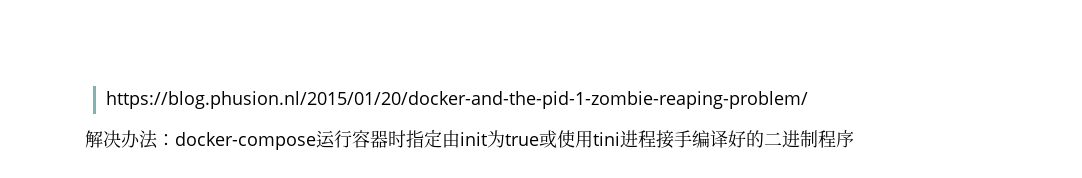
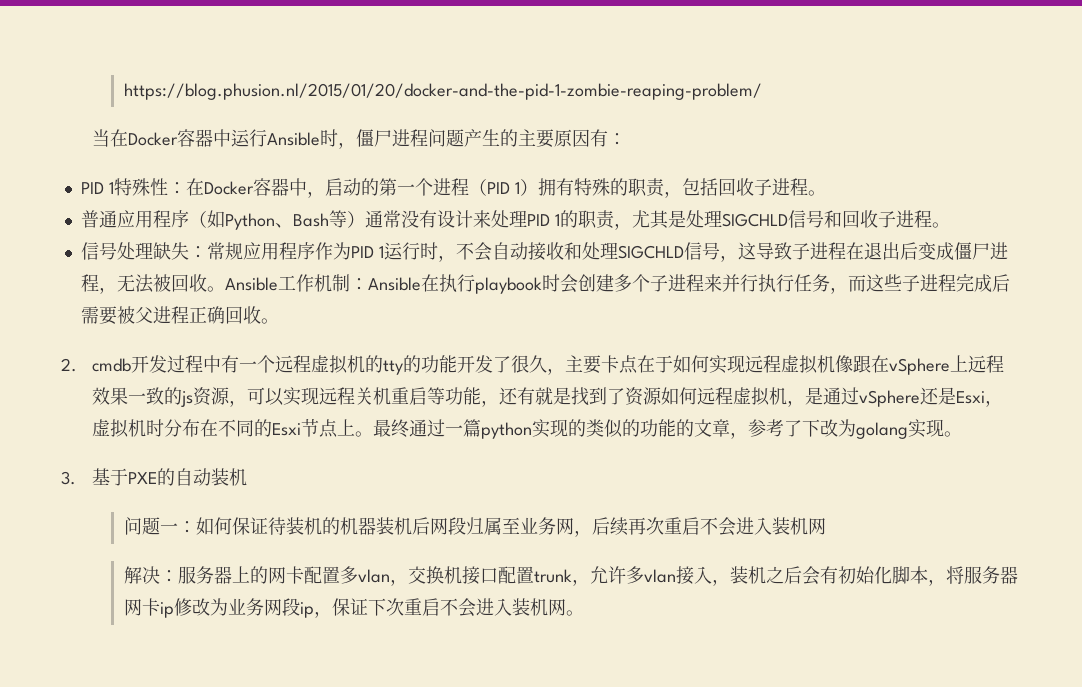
- 解决办法：docker-compose运行容器时指定由init为true或使用tini进程接手编译好的二进制程序
+ 当在Docker容器中运行Ansible时，僵尸进程问题产生的主要原因有：
+ PID 1特殊性：在Docker容器中，启动的第一个进程（PID 1）拥有特殊的职责，包括回收子进程。
+ 普通应用程序（如Python、Bash等）通常没有设计来处理PID 1的职责，尤其是处理SIGCHLD信号和回收子进程。
+ 信号处理缺失：常规应用程序作为PID 1运行时，不会自动接收和处理SIGCHLD信号，这导致子进程在退出后变成僵尸进程，无法被回收。Ansible工作机制：Ansible在执行playbook时会创建多个子进程来并行执行任务，而这些子进程完成后需要被父进程正确回收。
+ 2. cmdb开发过程中有一个远程虚拟机的tty的功能开发了很久，主要卡点在于如何实现远程虚拟机像跟在vSphere上远程效果一致的js资源，可以实现远程关机重启等功能，还有就是找到了资源如何远程虚拟机，是通过vSphere还是Esxi，虚拟机时分布在不同的Esxi节点上。最终通过一篇python实现的类似的功能的文章，参考了下改为golang实现。
+ 3.基于PXE的自动装机
+ 问题一：如何保证待装机的机器装机后网段归属至业务网，后续再次重启不会进入装机网
+ 解决：服务器上的网卡配置多vlan，交换机接口配置trunk，允许多vlan接入，装机之后会有初始化脚本，将服务器网卡ip修改为业务网段ip，保证下次重启不会进入装机网。

